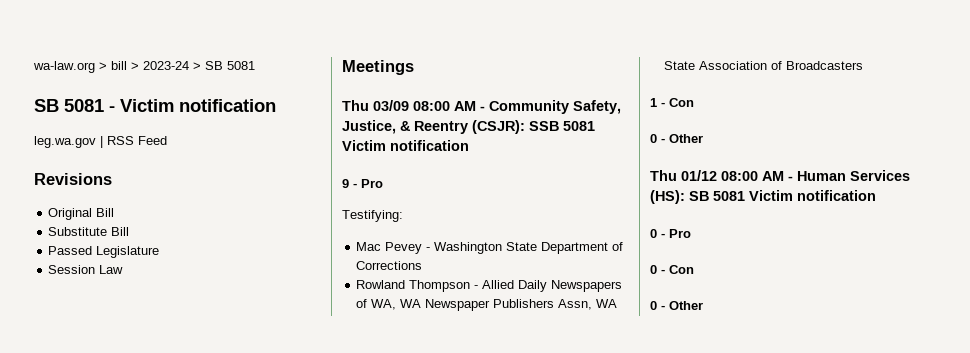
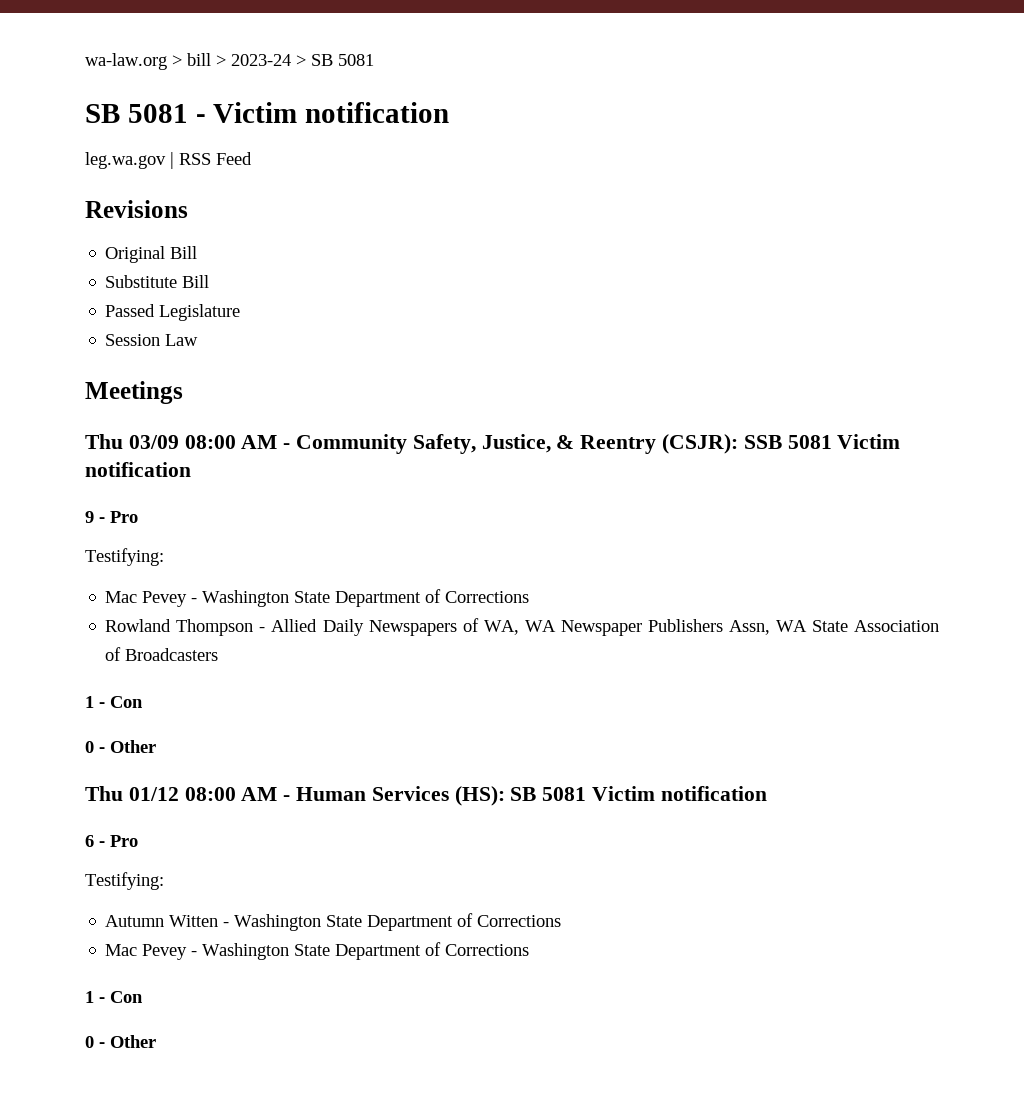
- 0 - Pro
- 0 - Con
+ 6 - Pro
+ Testifying:
+ Autumn Witten - Washington State Department of Corrections
+ Mac Pevey - Washington State Department of Corrections
+ 1 - Con

